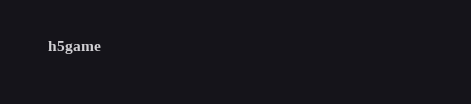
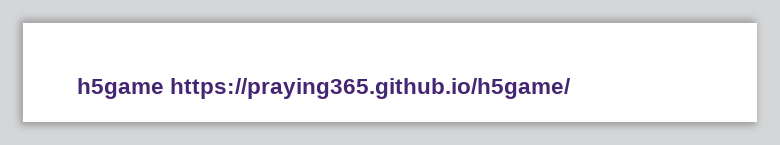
- h5game
+ h5game https://praying365.github.io/h5game/

